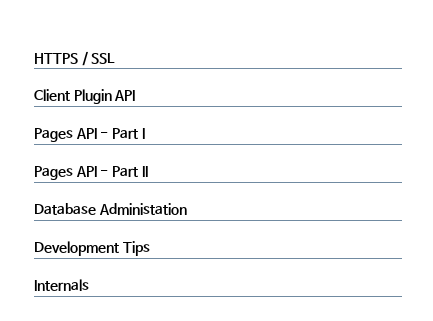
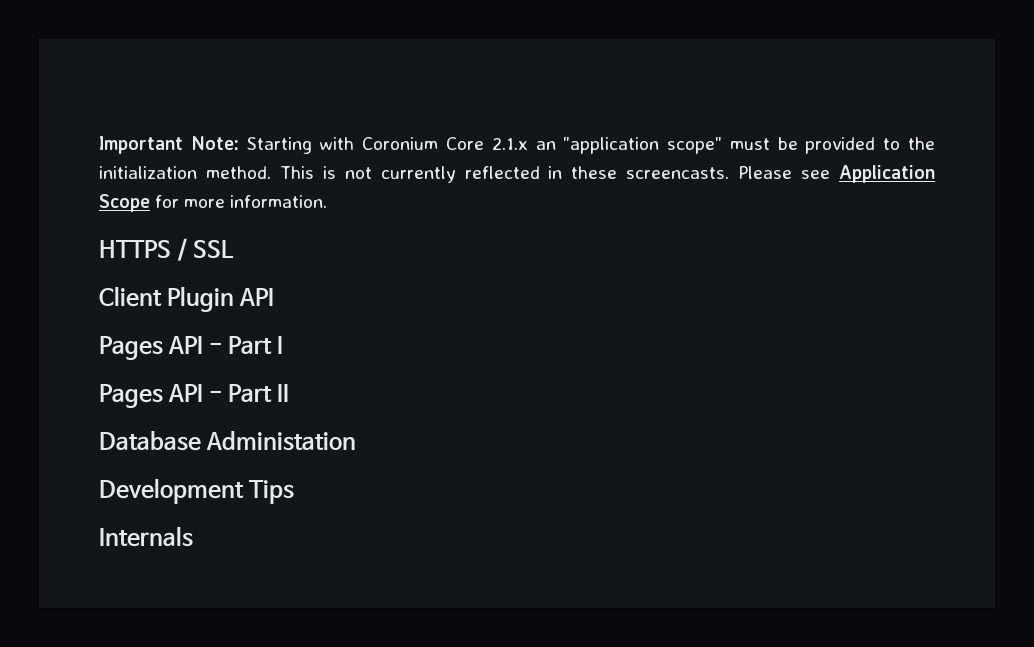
+ Important Note: Starting with Coronium Core 2.1.x an "application scope" must be provided to the initialization method. This is not currently reflected in these screencasts. Please see Application Scope for more information.

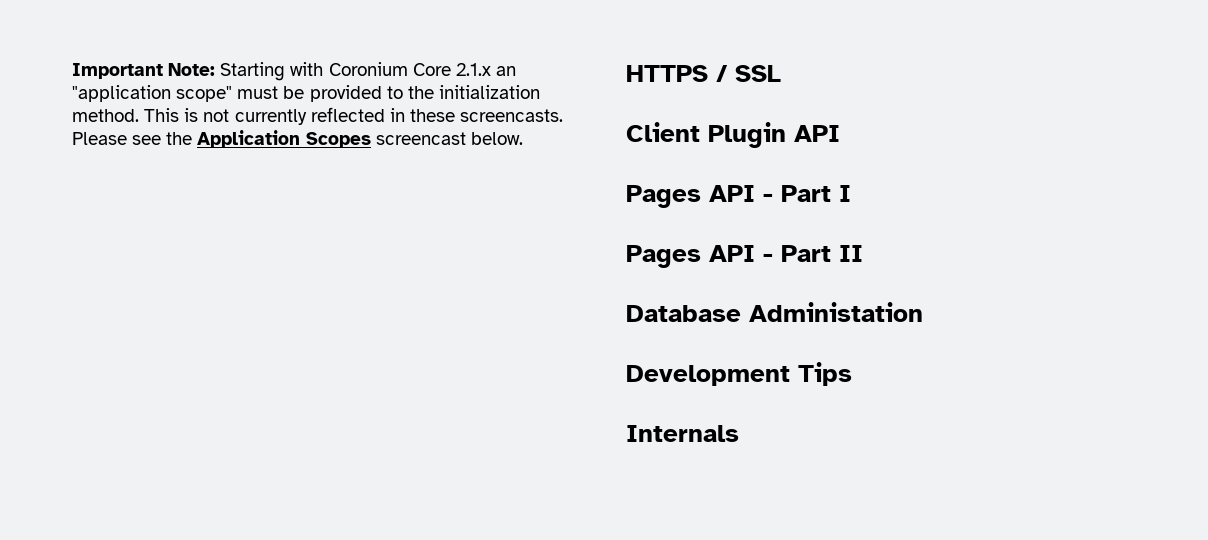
- Please see Application Scope for more information.
+ Please see the Application Scopes screencast below.

